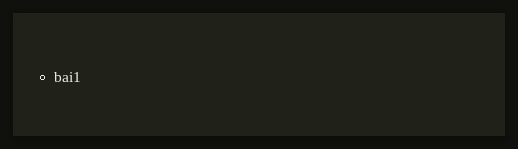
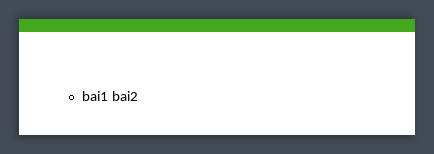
- bai1
+ bai1 bai2

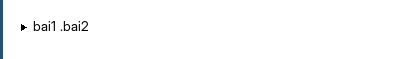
- bai1 bai2
+ bai1 .bai2

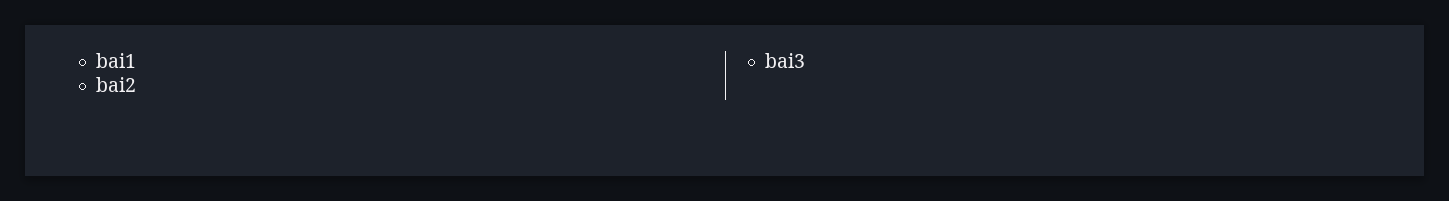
- bai1 .bai2
+ bai1
+ bai2
+ bai3

